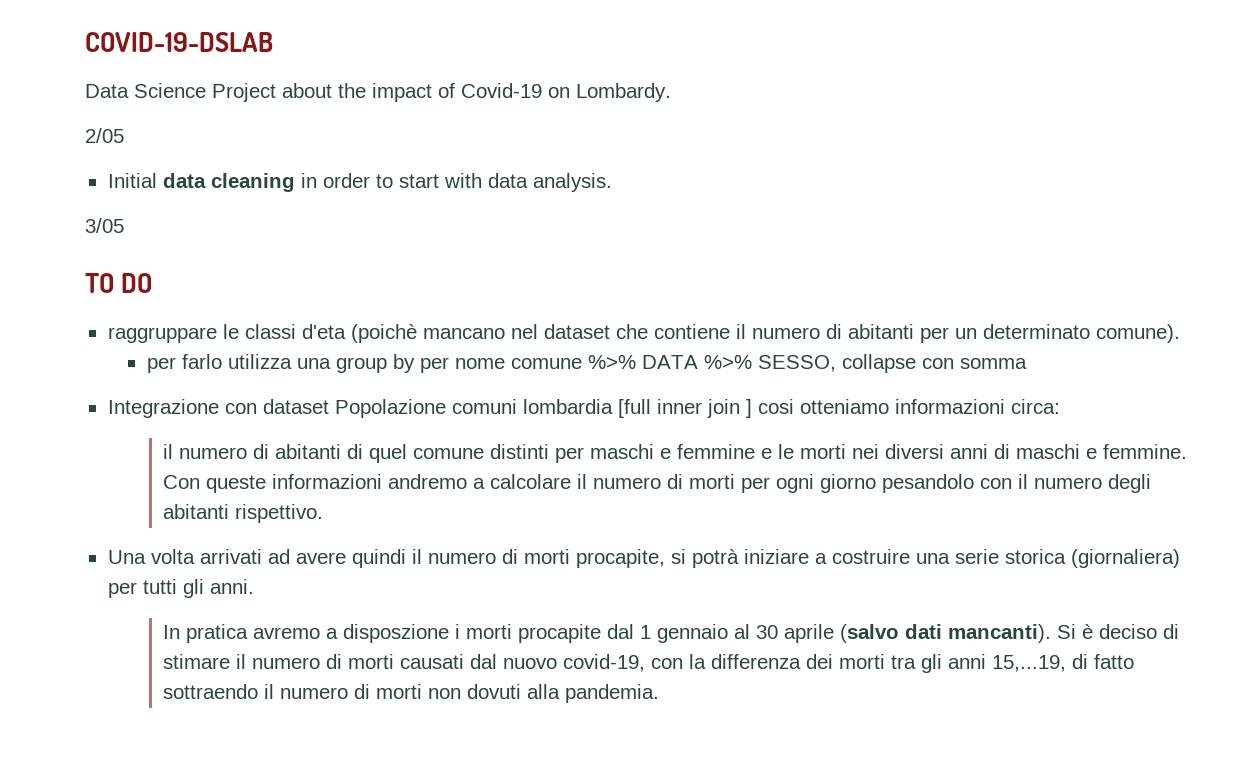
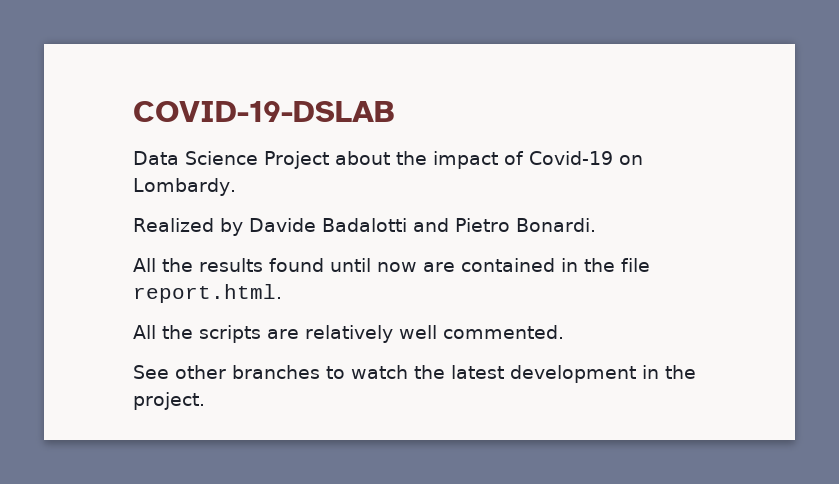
- 2/05
- Initial data cleaning in order to start with data analysis.
- 3/05
- TO DO
- raggruppare le classi d'eta (poichè mancano nel dataset che contiene il numero di abitanti per un determinato comune).
- per farlo utilizza una group by per nome comune %>% DATA %>% SESSO, collapse con somma
- Integrazione con dataset Popolazione comuni lombardia [full inner join ] cosi otteniamo informazioni circa:
- il numero di abitanti di quel comune distinti per maschi e femmine e le morti nei diversi anni di maschi e femmine. Con queste informazioni andremo a calcolare il numero di morti per ogni giorno pesandolo con il numero degli abitanti rispettivo.
- Una volta arrivati ad avere quindi il numero di morti procapite, si potrà iniziare a costruire una serie storica (giornaliera) per tutti gli anni.
- In pratica avremo a disposzione i morti procapite dal 1 gennaio al 30 aprile (salvo dati mancanti). Si è deciso di stimare il numero di morti causati dal nuovo covid-19, con la differenza dei morti tra gli anni 15,...19, di fatto sottraendo il numero di morti non dovuti alla pandemia.
+ Realized by Davide Badalotti and Pietro Bonardi.
+ All the results found until now are contained in the file report.html.
+ All the scripts are relatively well commented.
+ See other branches to watch the latest development in the project.

